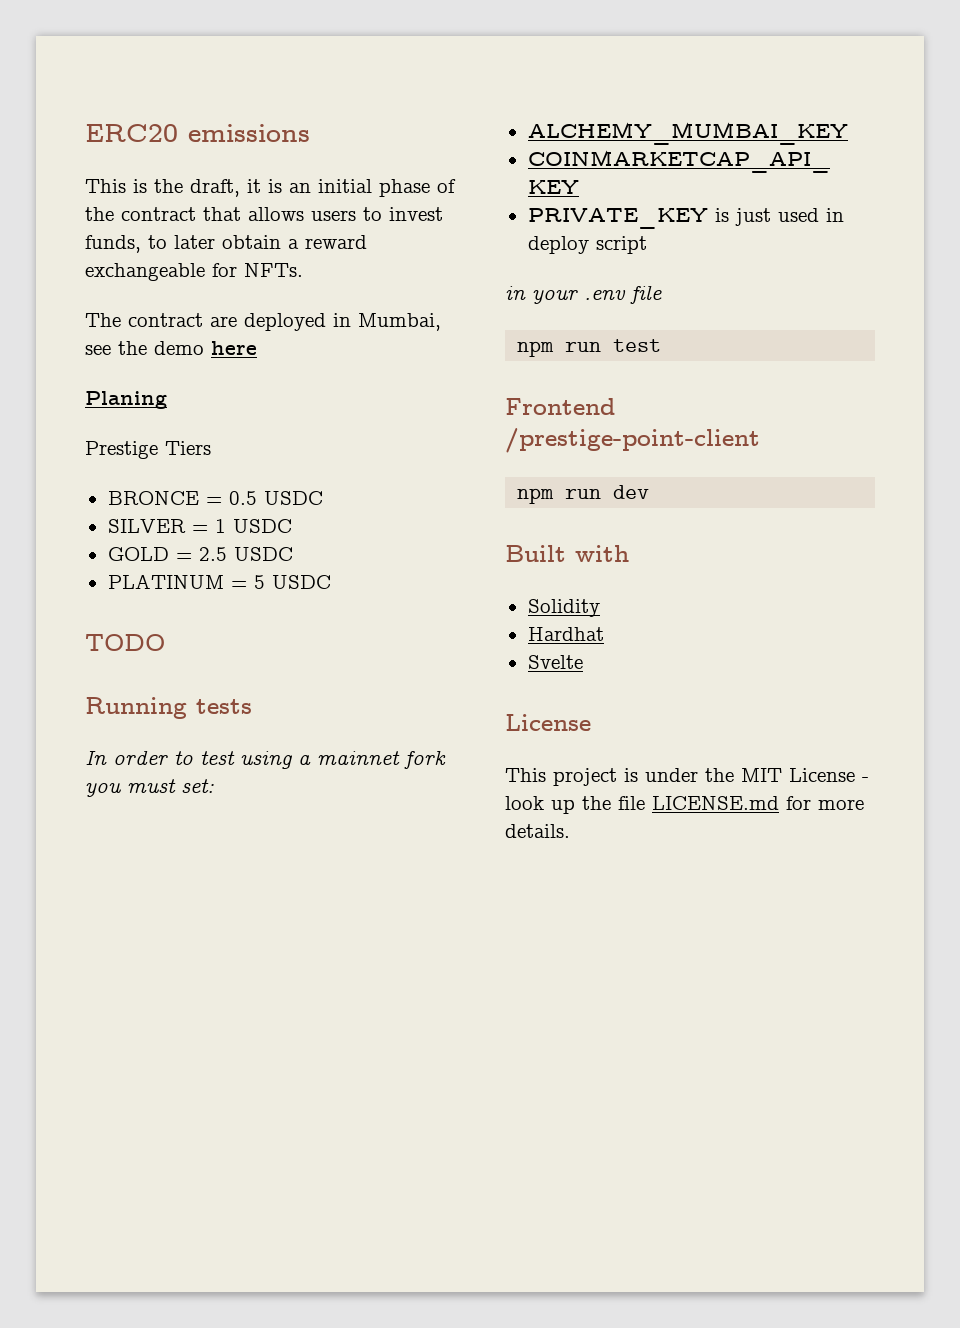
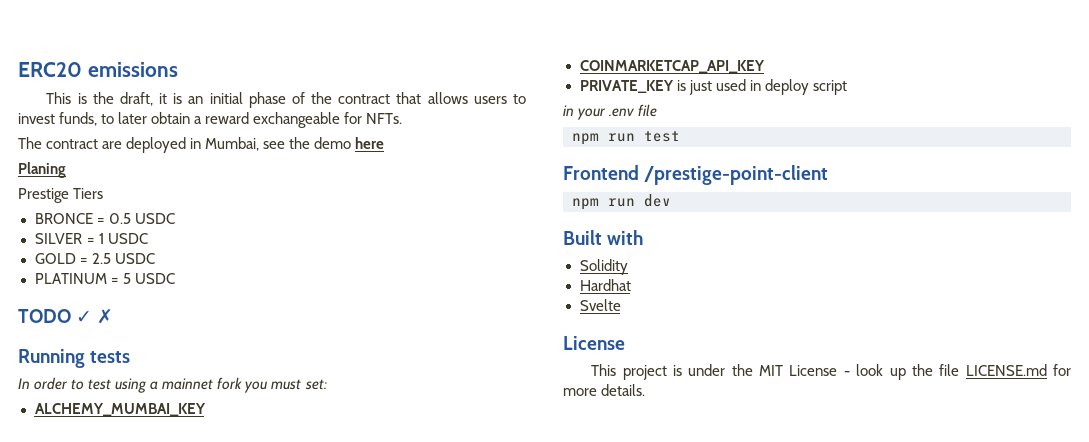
- TODO
+ TODO ✓ ✗

